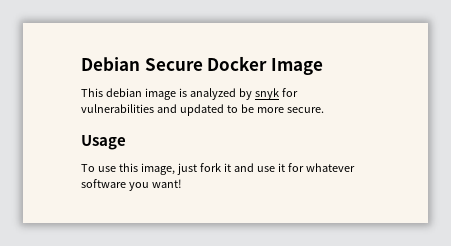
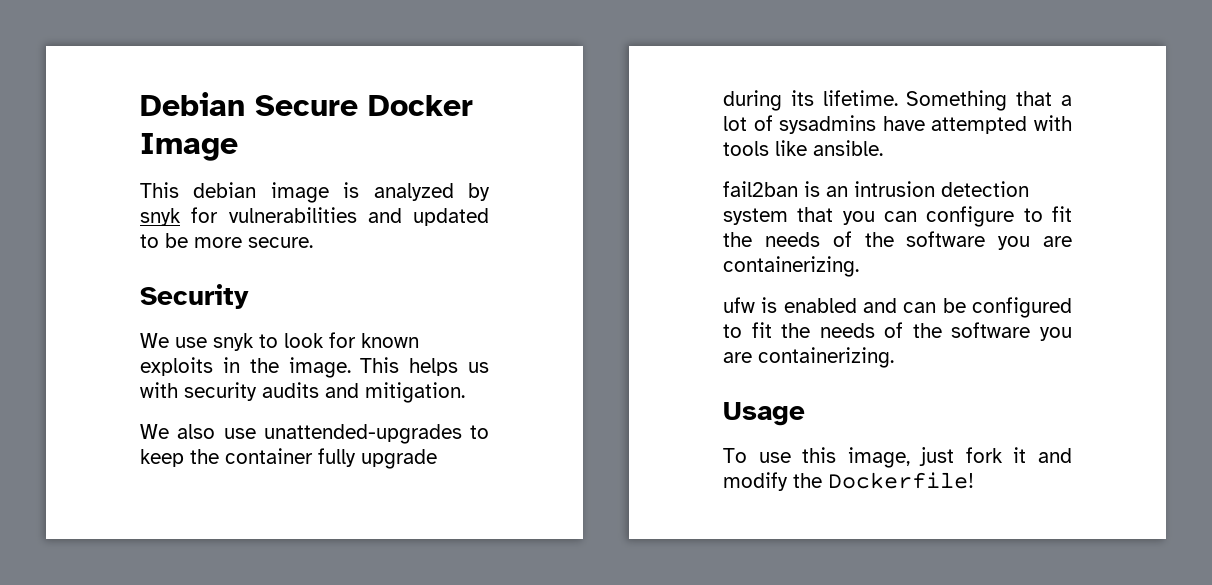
+ Security
+ We use snyk to look for known exploits in the image. This helps us with security audits and mitigation.
+ We also use unattended-upgrades to keep the container fully upgrade during its lifetime. Something that a lot of sysadmins have attempted with tools like ansible.
+ fail2ban is an intrusion detection system that you can configure to fit the needs of the software you are containerizing.
+ ufw is enabled and can be configured to fit the needs of the software you are containerizing.
- To use this image, just fork it and use it for whatever software you want!
+ To use this image, just fork it and modify the Dockerfile!

